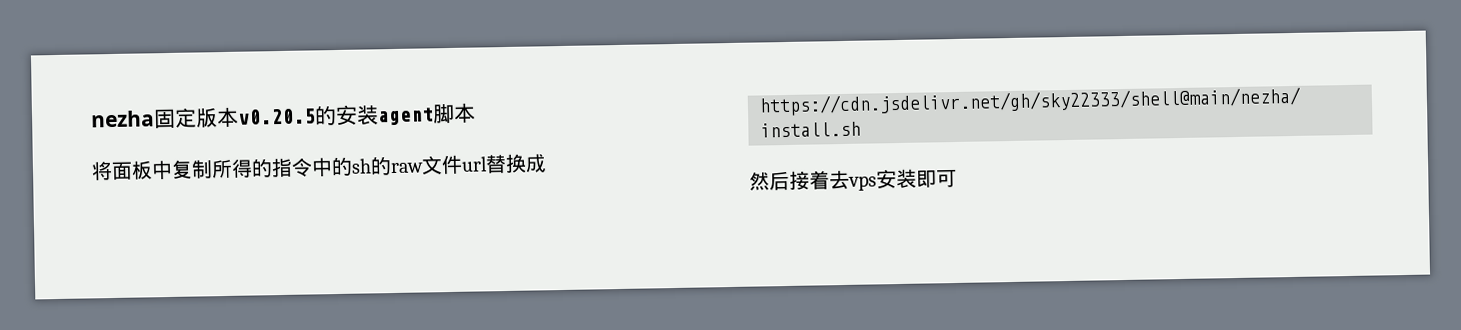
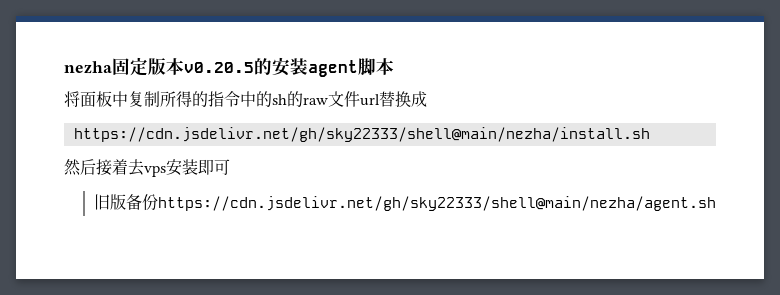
+ 旧版备份https://cdn.jsdelivr.net/gh/sky22333/shell@main/nezha/agent.sh

